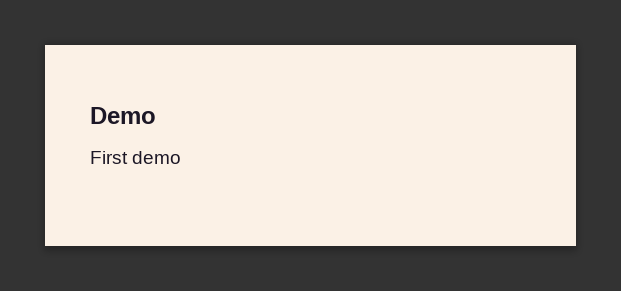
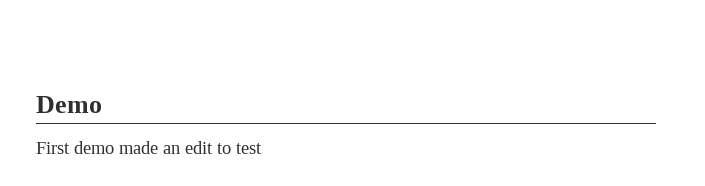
- First demo
+ First demo made an edit to test

